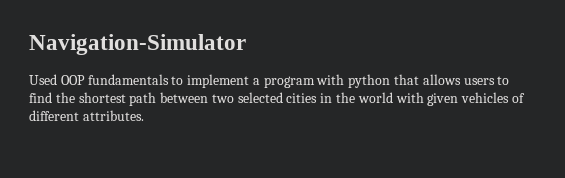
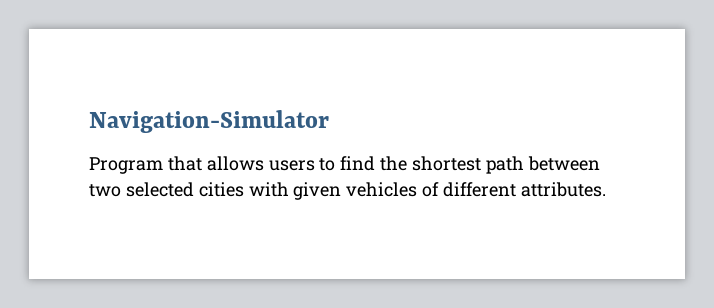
- Used OOP fundamentals to implement a program with python that allows users to find the shortest path between two selected cities in the world with given vehicles of different attributes.
+ Program that allows users to find the shortest path between two selected cities with given vehicles of different attributes.

